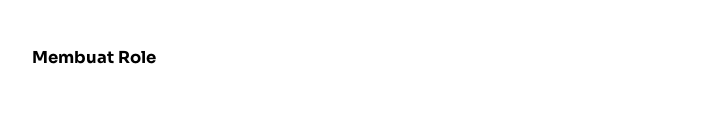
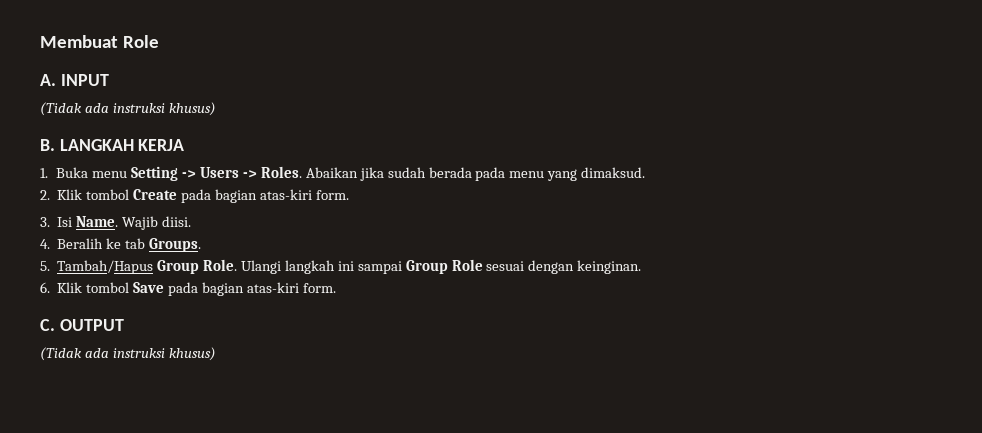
+ A. INPUT
+ (Tidak ada instruksi khusus)
+ B. LANGKAH KERJA
+ 1. Buka menu Setting -> Users -> Roles. Abaikan jika sudah berada pada menu yang dimaksud.
+ 2. Klik tombol Create pada bagian atas-kiri form.
+ 3. Isi Name. Wajib diisi.
+ 4. Beralih ke tab Groups.
+ 5. Tambah/Hapus Group Role. Ulangi langkah ini sampai Group Role sesuai dengan keinginan.
+ 6. Klik tombol Save pada bagian atas-kiri form.
+ C. OUTPUT
+ (Tidak ada instruksi khusus)

